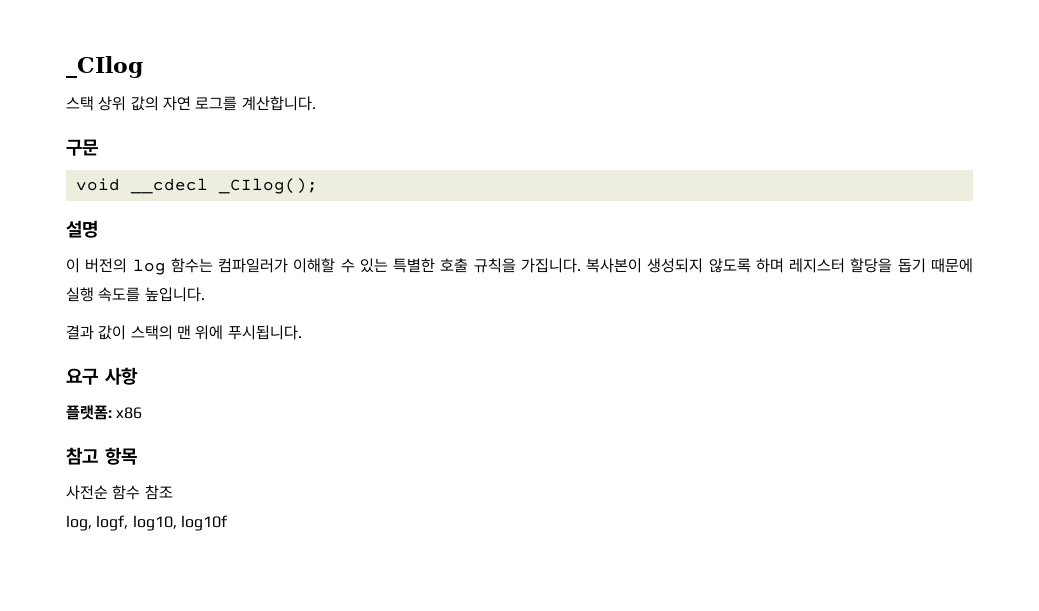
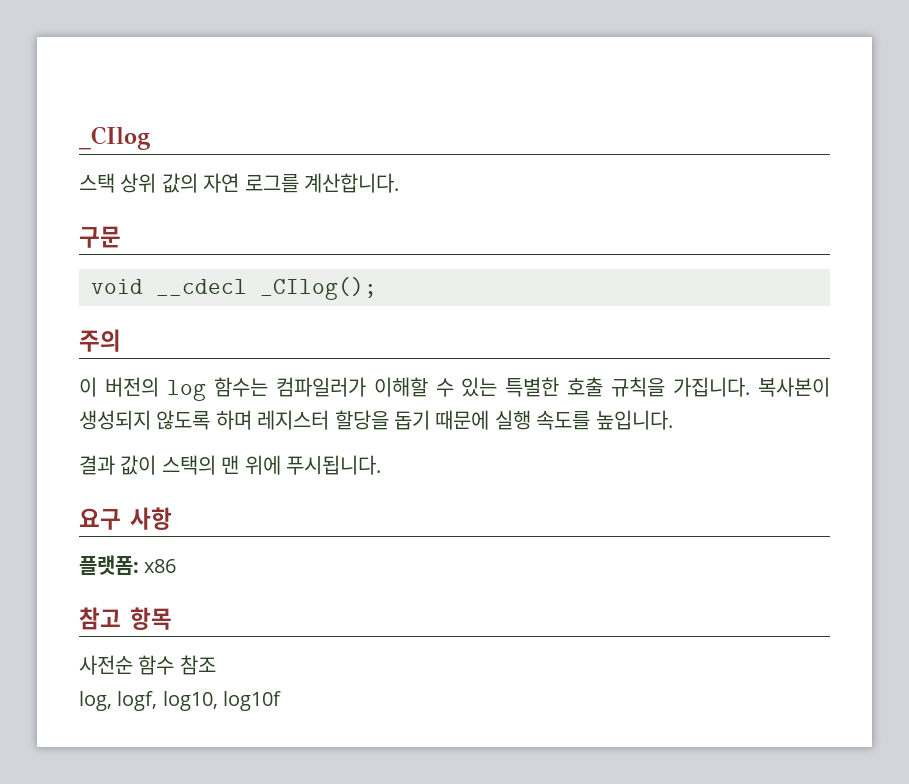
- 설명
+ 주의

